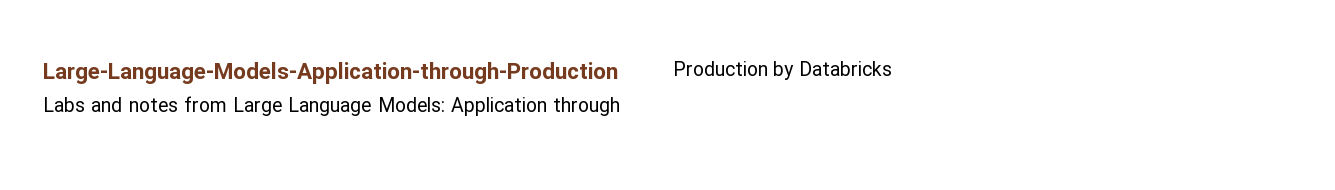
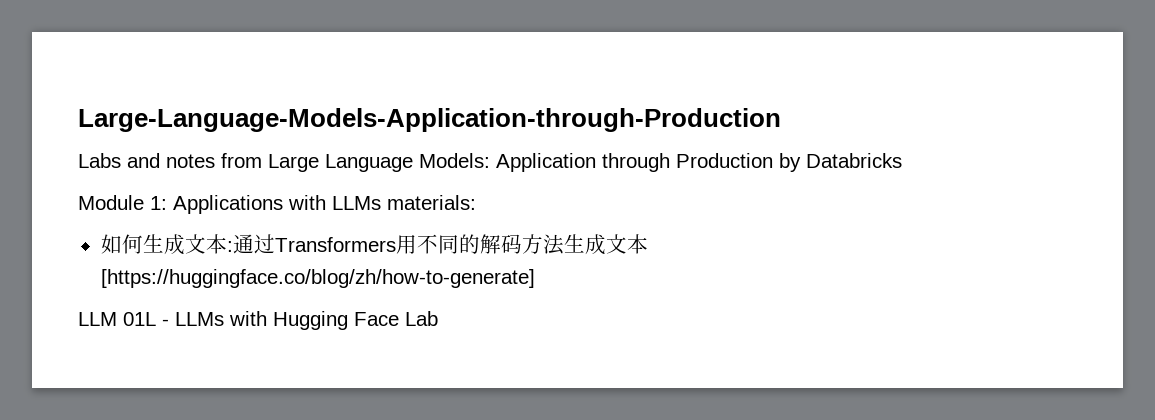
+ Module 1: Applications with LLMs materials:
+ 如何生成文本:通过Transformers用不同的解码方法生成文本[https://huggingface.co/blog/zh/how-to-generate]
+ LLM 01L - LLMs with Hugging Face Lab

